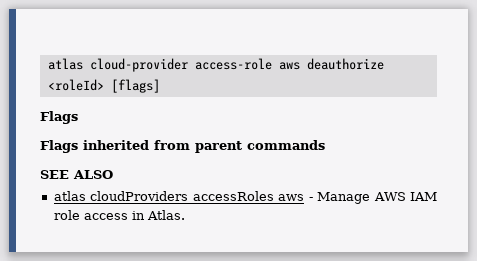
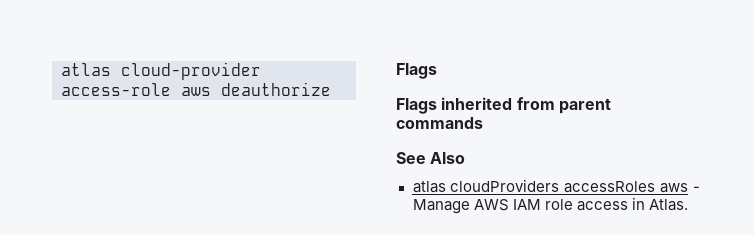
- atlas cloud-provider access-role aws deauthorize <roleId> [flags]
+ atlas cloud-provider access-role aws deauthorize
- SEE ALSO
+ See Also

